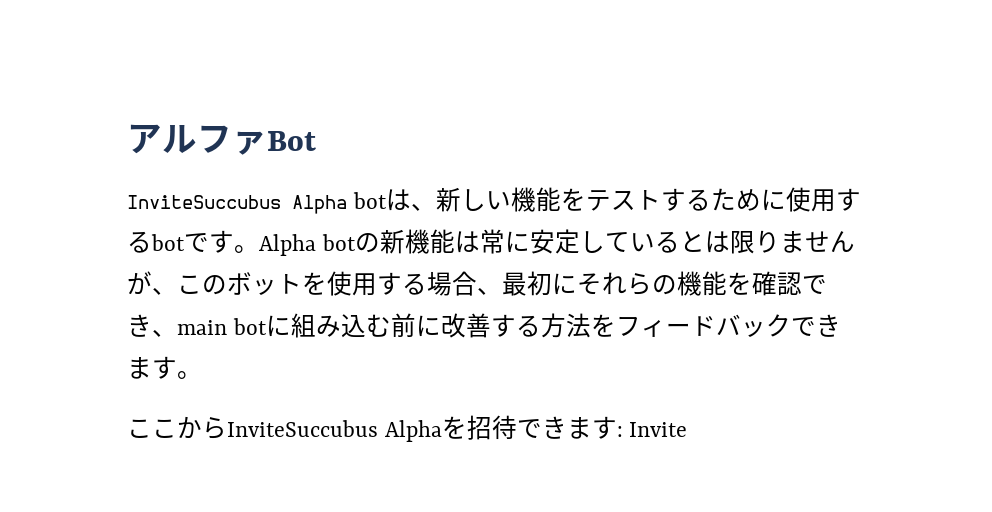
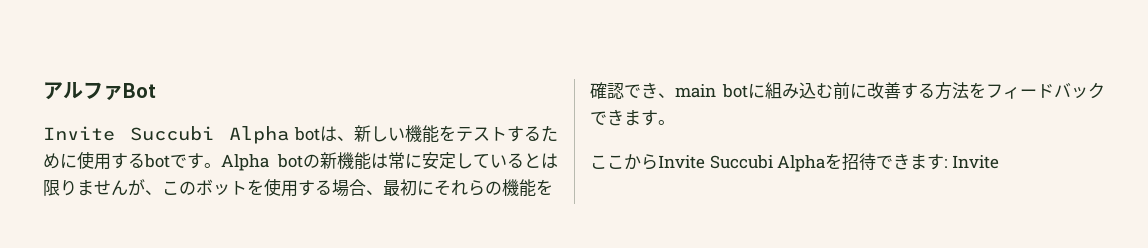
- InviteSuccubus Alpha botは、新しい機能をテストするために使用するbotです。
+ Invite Succubi Alpha botは、新しい機能をテストするために使用するbotです。
- ここからInviteSuccubus Alphaを招待できます: Invite
+ ここからInvite Succubi Alphaを招待できます: Invite

